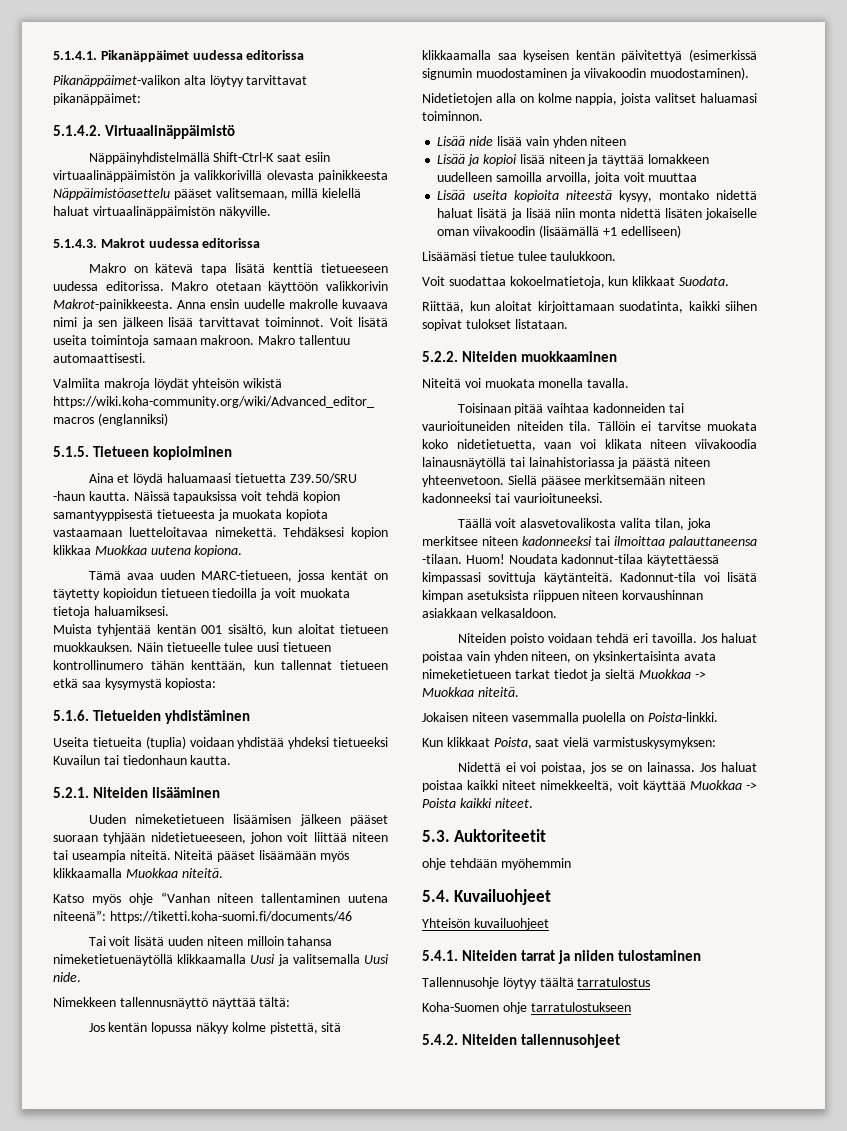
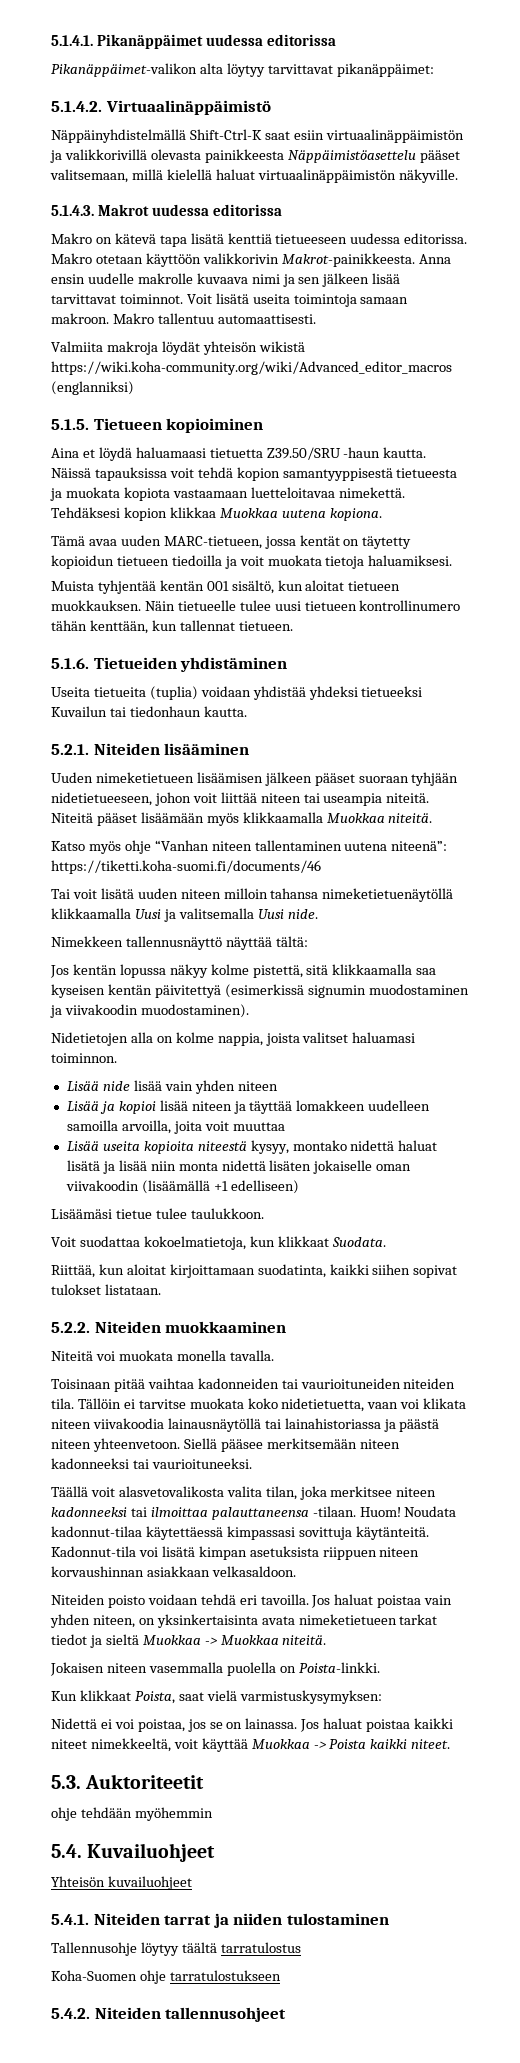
- Näin tietueelle tulee uusi tietueen kontrollinumero tähän kenttään, kun tallennat tietueen etkä saa kysymystä kopiosta:
+ Näin tietueelle tulee uusi tietueen kontrollinumero tähän kenttään, kun tallennat tietueen.

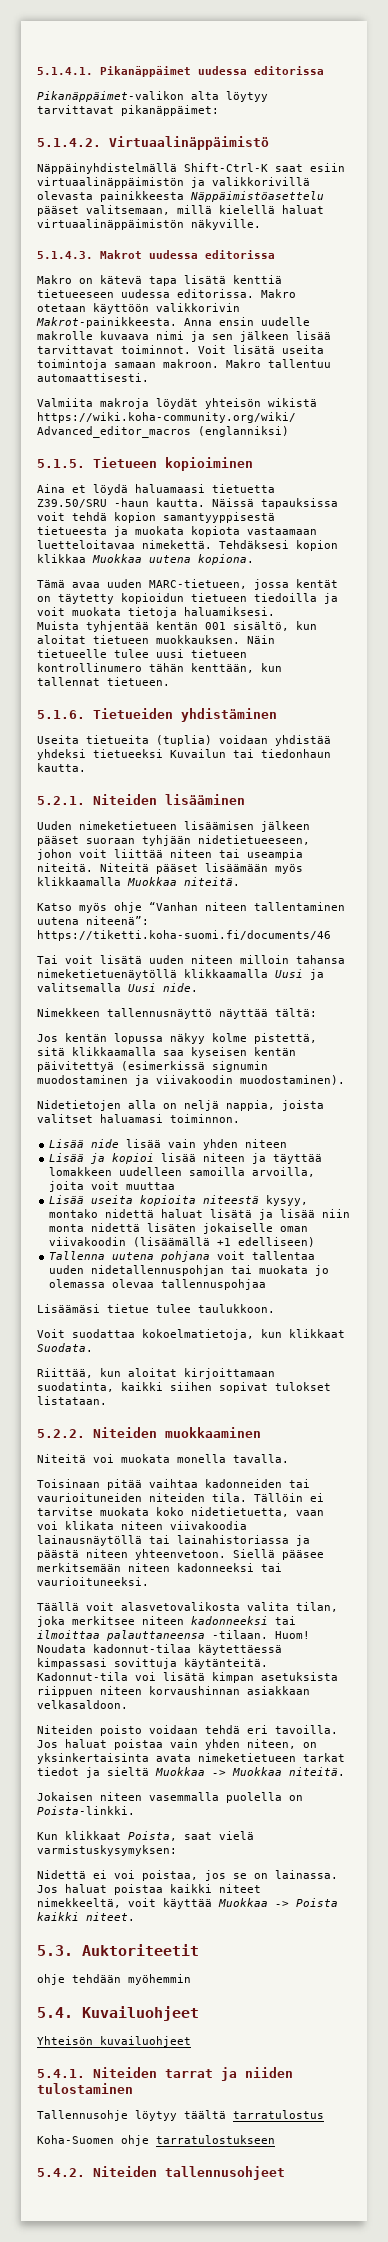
- Nidetietojen alla on kolme nappia, joista valitset haluamasi toiminnon.
+ Nidetietojen alla on neljä nappia, joista valitset haluamasi toiminnon.
+ Tallenna uutena pohjana voit tallentaa uuden nidetallennuspohjan tai muokata jo olemassa olevaa tallennuspohjaa

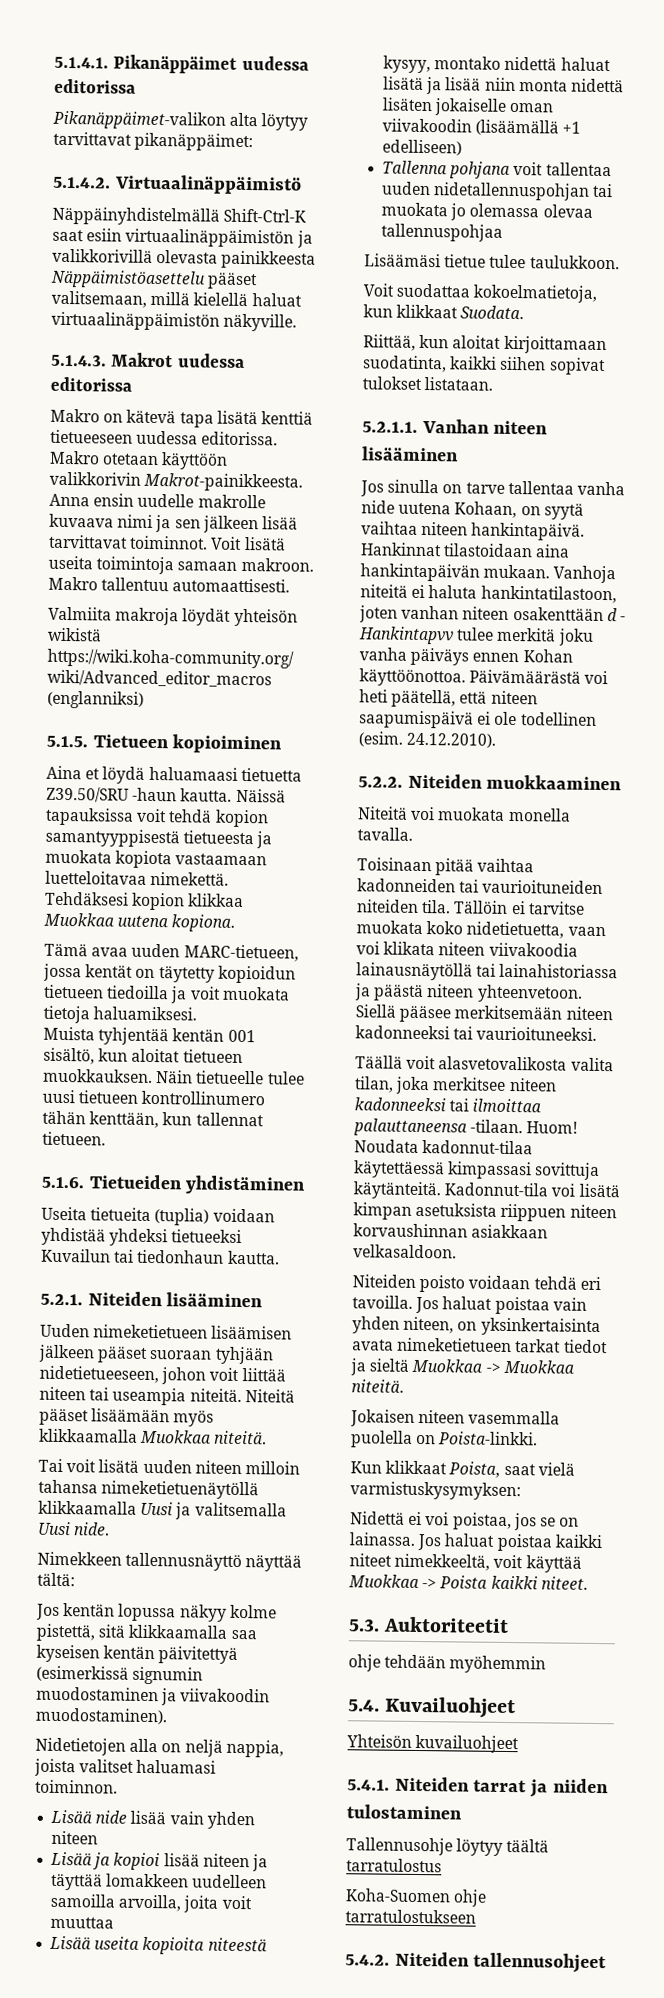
- Katso myös ohje “Vanhan niteen tallentaminen uutena niteenä”: https://tiketti.koha-suomi.fi/documents/46
- Tallenna uutena pohjana voit tallentaa uuden nidetallennuspohjan tai muokata jo olemassa olevaa tallennuspohjaa
+ Tallenna pohjana voit tallentaa uuden nidetallennuspohjan tai muokata jo olemassa olevaa tallennuspohjaa
+ 5.2.1.1. Vanhan niteen lisääminen
+ Jos sinulla on tarve tallentaa vanha nide uutena Kohaan, on syytä vaihtaa niteen hankintapäivä. Hankinnat tilastoidaan aina hankintapäivän mukaan. Vanhoja niteitä ei haluta hankintatilastoon, joten vanhan niteen osakenttään d - Hankintapvv tulee merkitä joku vanha päiväys ennen Kohan käyttöönottoa. Päivämäärästä voi heti päätellä, että niteen saapumispäivä ei ole todellinen (esim. 24.12.2010).

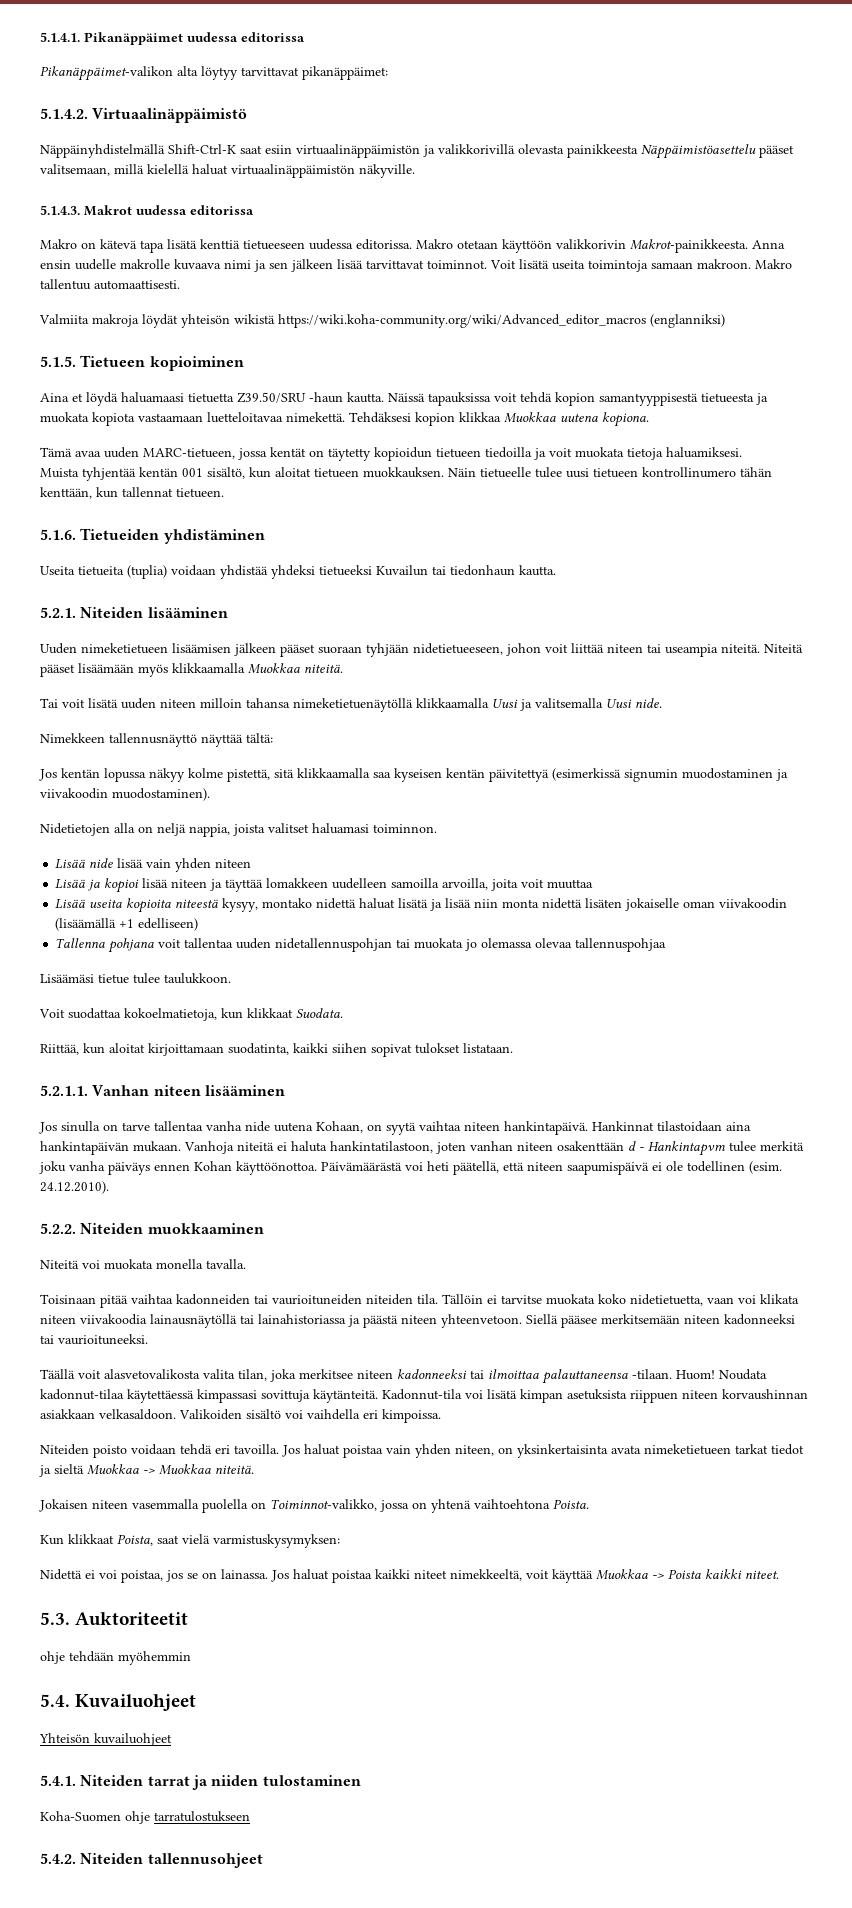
- Vanhoja niteitä ei haluta hankintatilastoon, joten vanhan niteen osakenttään d - Hankintapvv tulee merkitä joku vanha päiväys ennen Kohan käyttöönottoa.
+ Vanhoja niteitä ei haluta hankintatilastoon, joten vanhan niteen osakenttään d - Hankintapvm tulee merkitä joku vanha päiväys ennen Kohan käyttöönottoa.
+ Valikoiden sisältö voi vaihdella eri kimpoissa.
- Jokaisen niteen vasemmalla puolella on Poista-linkki.
+ Jokaisen niteen vasemmalla puolella on Toiminnot-valikko, jossa on yhtenä vaihtoehtona Poista.
- Tallennusohje löytyy täältä tarratulostus

